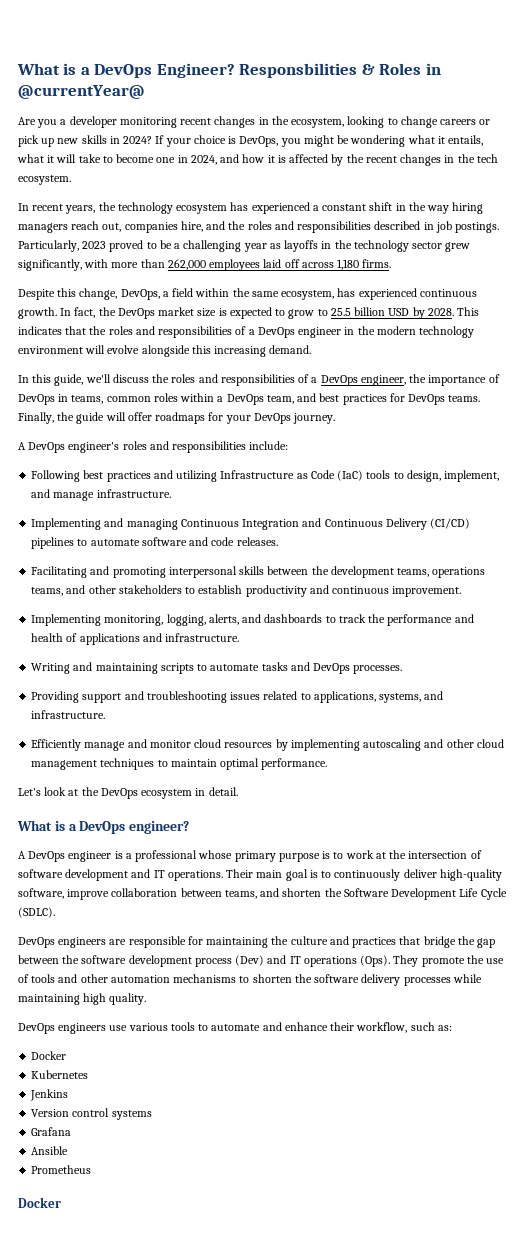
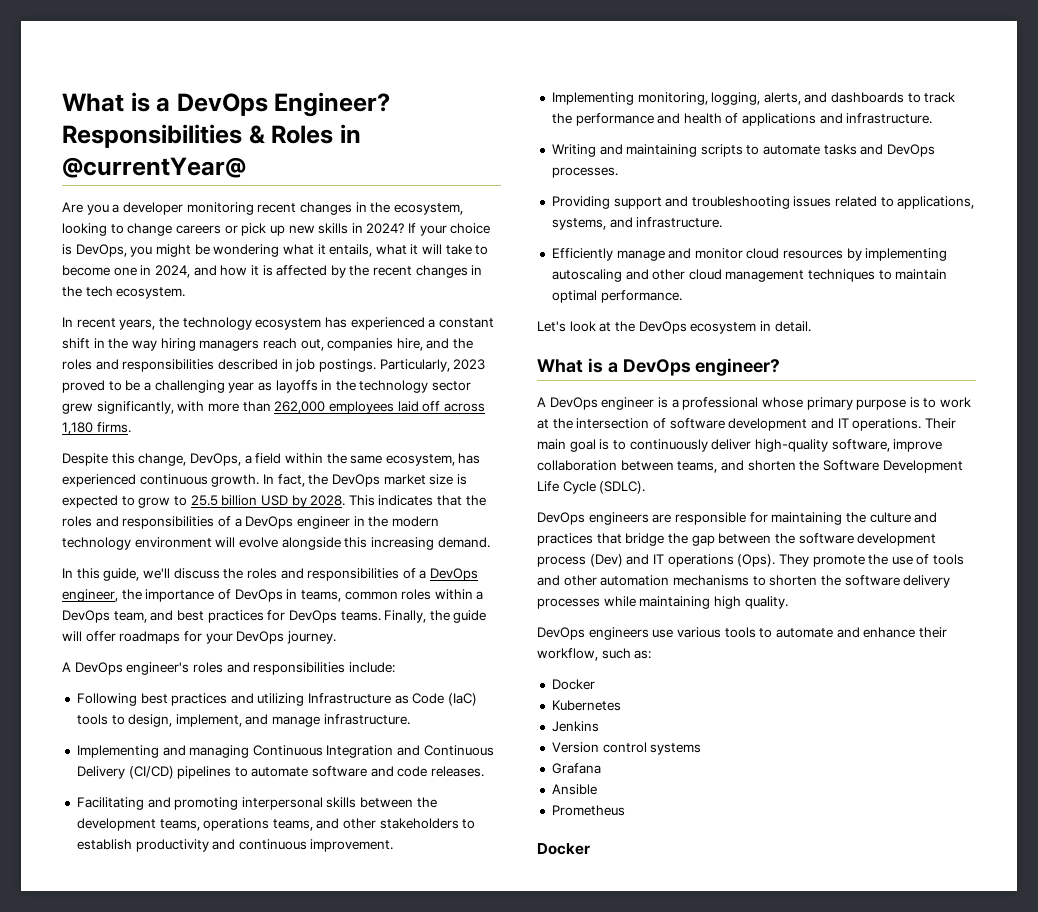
- Responsbilities & Roles in @currentYear@
+ Responsibilities & Roles in @currentYear@

